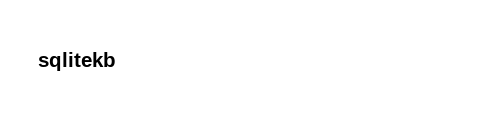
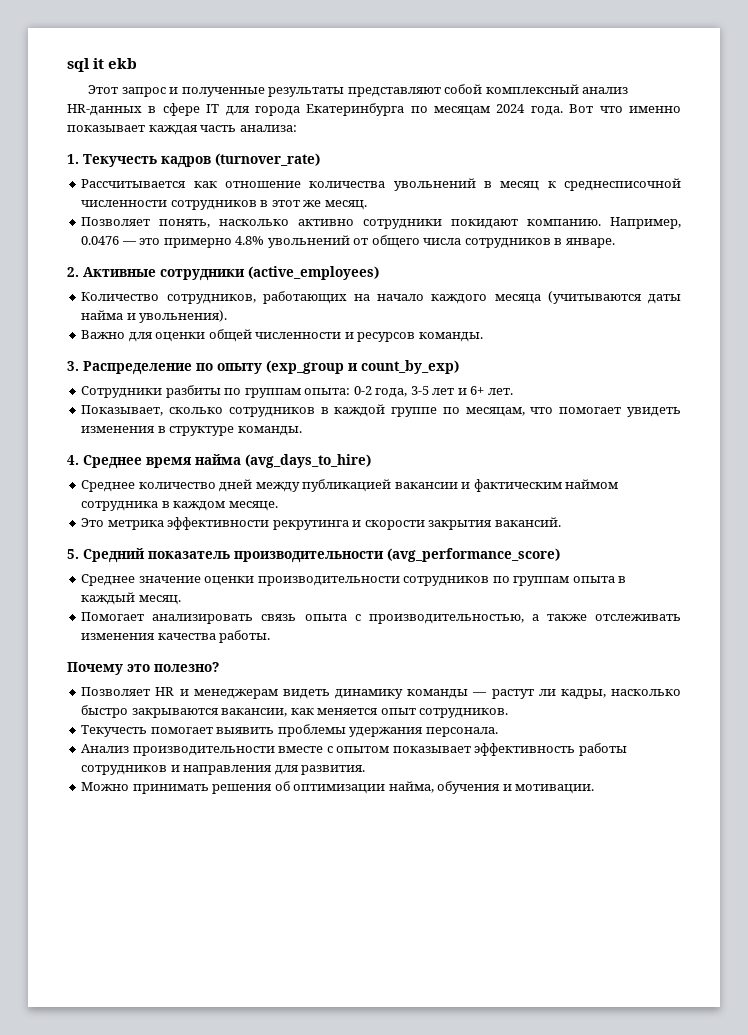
- sqlitekb
+ sql it ekb
+ Этот запрос и полученные результаты представляют собой комплексный анализ HR-данных в сфере IT для города Екатеринбурга по месяцам 2024 года. Вот что именно показывает каждая часть анализа:
+ 1. Текучесть кадров (turnover_rate)
+ Рассчитывается как отношение количества увольнений в месяц к среднесписочной численности сотрудников в этот же месяц.
+ Позволяет понять, насколько активно сотрудники покидают компанию. Например, 0.0476 — это примерно 4.8% увольнений от общего числа сотрудников в январе.
+ 2. Активные сотрудники (active_employees)
+ Количество сотрудников, работающих на начало каждого месяца (учитываются даты найма и увольнения).
+ Важно для оценки общей численности и ресурсов команды.
+ 3. Распределение по опыту (exp_group и count_by_exp)
+ Сотрудники разбиты по группам опыта: 0-2 года, 3-5 лет и 6+ лет.
+ Показывает, сколько сотрудников в каждой группе по месяцам, что помогает увидеть изменения в структуре команды.
+ 4. Среднее время найма (avg_days_to_hire)
+ Среднее количество дней между публикацией вакансии и фактическим наймом сотрудника в каждом месяце.
+ Это метрика эффективности рекрутинга и скорости закрытия вакансий.
+ 5. Средний показатель производительности (avg_performance_score)
+ Среднее значение оценки производительности сотрудников по группам опыта в каждый месяц.
+ Помогает анализировать связь опыта с производительностью, а также отслеживать изменения качества работы.
+ Почему это полезно?
+ Позволяет HR и менеджерам видеть динамику команды — растут ли кадры, насколько быстро закрываются вакансии, как меняется опыт сотрудников.
+ Текучесть помогает выявить проблемы удержания персонала.
+ Анализ производительности вместе с опытом показывает эффективность работы сотрудников и направления для развития.
+ Можно принимать решения об оптимизации найма, обучения и мотивации.

